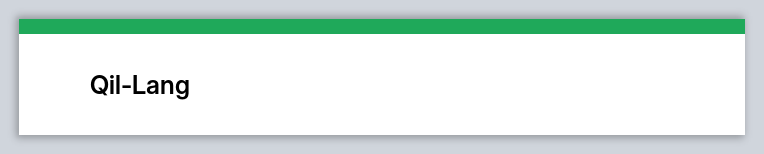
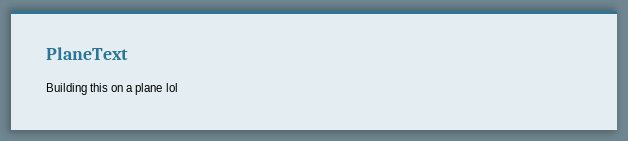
- Qil-Lang
+ PlaneText
+ Building this on a plane lol

